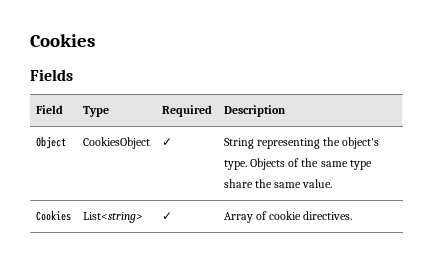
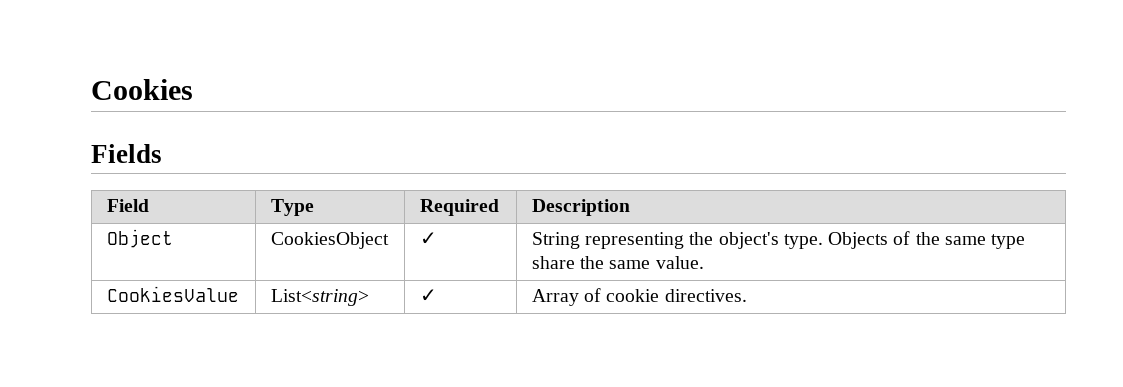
- Cookies | List<string> | ✓ | Array of cookie directives.
+ CookiesValue | List<string> | ✓ | Array of cookie directives.

